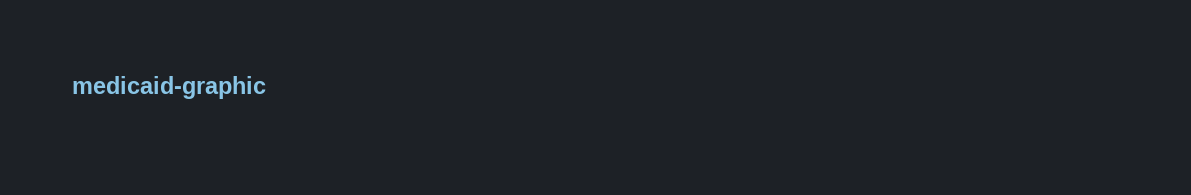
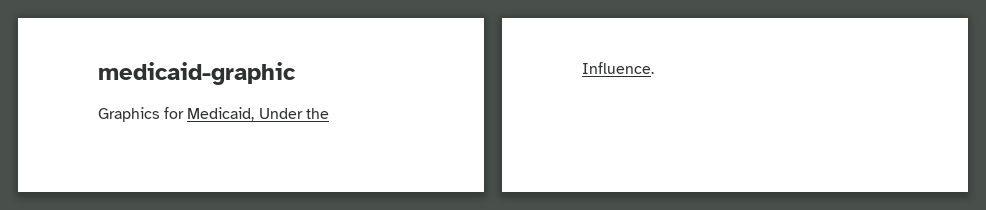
+ Graphics for Medicaid, Under the Influence.

